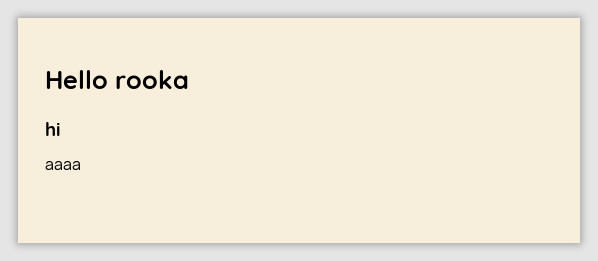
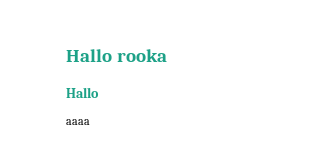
- Hello rooka
- hi
+ Hallo rooka
+ Hallo

